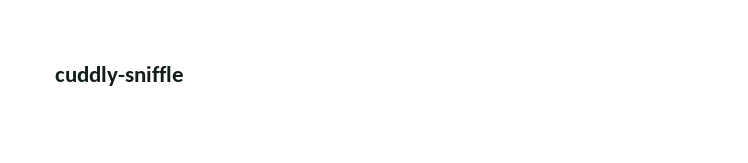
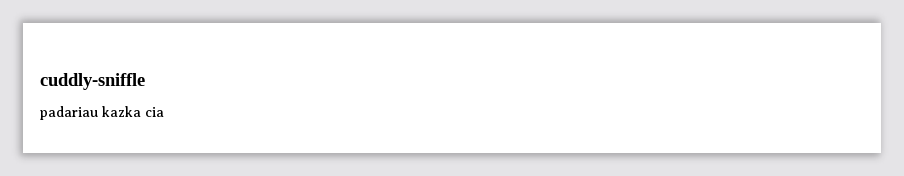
+ padariau kazka cia

